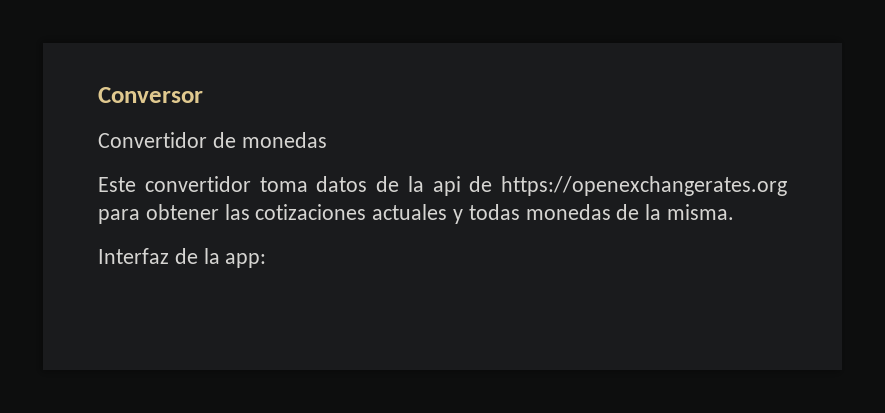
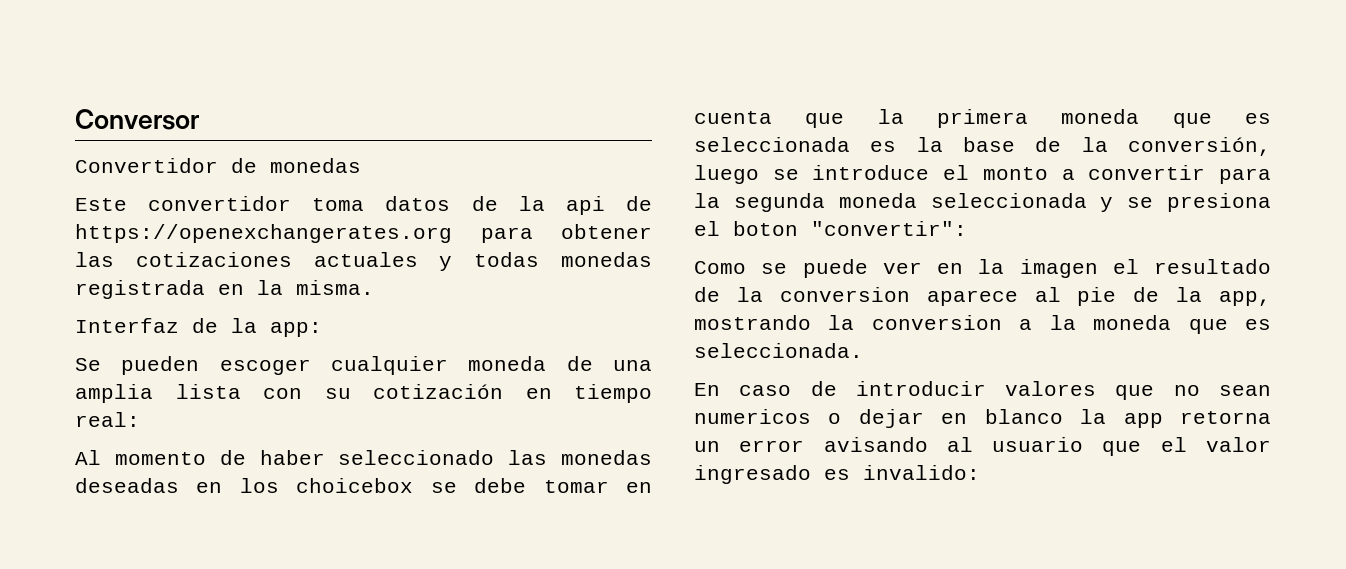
- Este convertidor toma datos de la api de https://openexchangerates.org para obtener las cotizaciones actuales y todas monedas de la misma.
+ Este convertidor toma datos de la api de https://openexchangerates.org para obtener las cotizaciones actuales y todas monedas registrada en la misma.
+ Se pueden escoger cualquier moneda de una amplia lista con su cotización en tiempo real:
+ Al momento de haber seleccionado las monedas deseadas en los choicebox se debe tomar en cuenta que la primera moneda que es seleccionada es la base de la conversión, luego se introduce el monto a convertir para la segunda moneda seleccionada y se presiona el boton "convertir":
+ Como se puede ver en la imagen el resultado de la conversion aparece al pie de la app, mostrando la conversion a la moneda que es seleccionada.
+ En caso de introducir valores que no sean numericos o dejar en blanco la app retorna un error avisando al usuario que el valor ingresado es invalido:

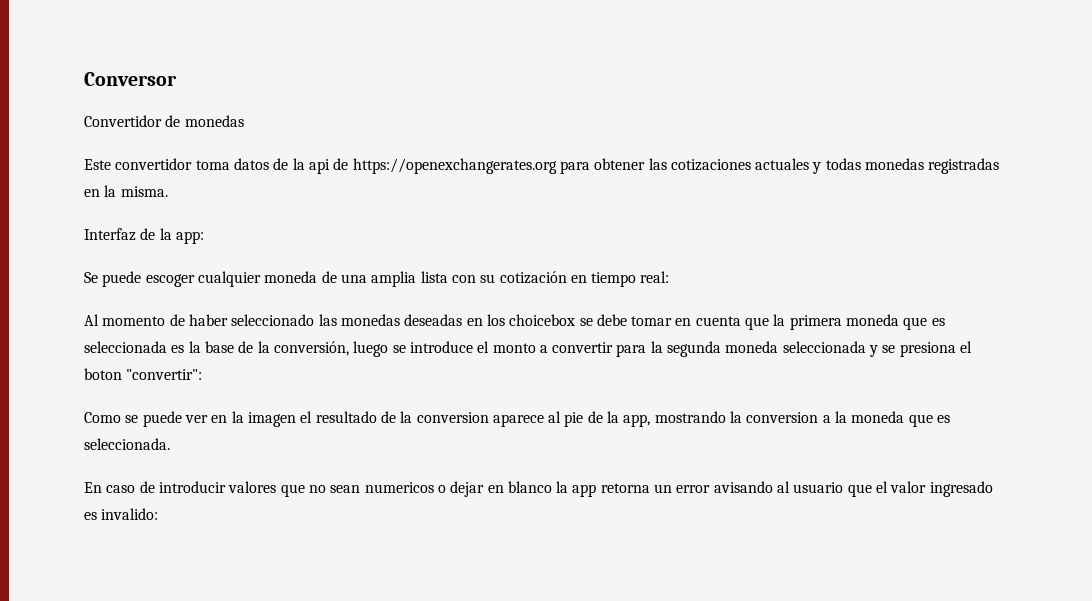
- Este convertidor toma datos de la api de https://openexchangerates.org para obtener las cotizaciones actuales y todas monedas registrada en la misma.
+ Este convertidor toma datos de la api de https://openexchangerates.org para obtener las cotizaciones actuales y todas monedas registradas en la misma.
- Se pueden escoger cualquier moneda de una amplia lista con su cotización en tiempo real:
+ Se puede escoger cualquier moneda de una amplia lista con su cotización en tiempo real:

